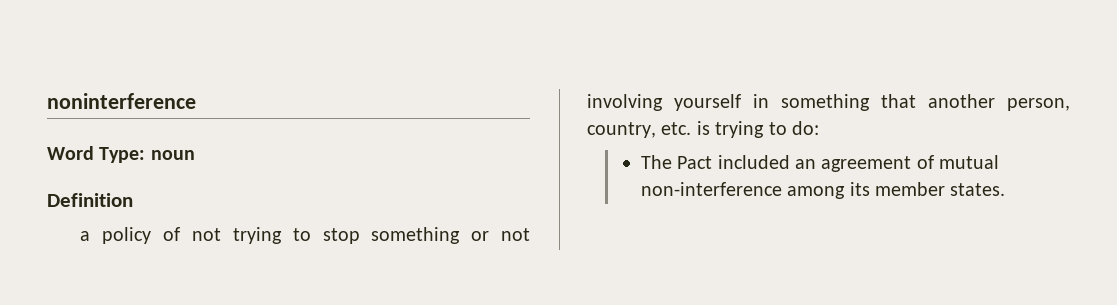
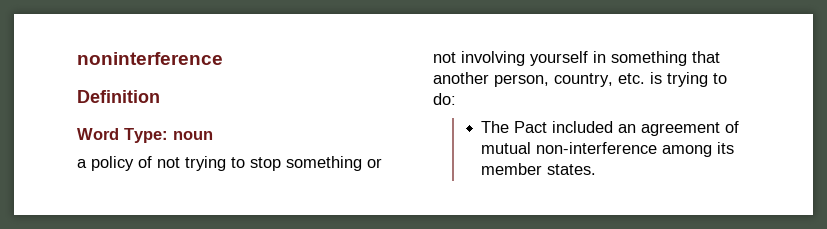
+ Definition
- Definition

